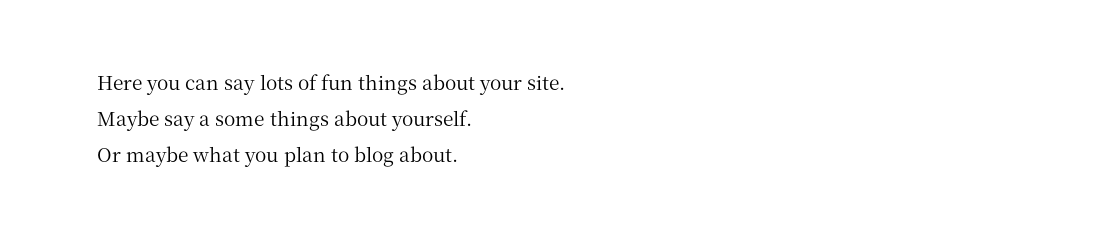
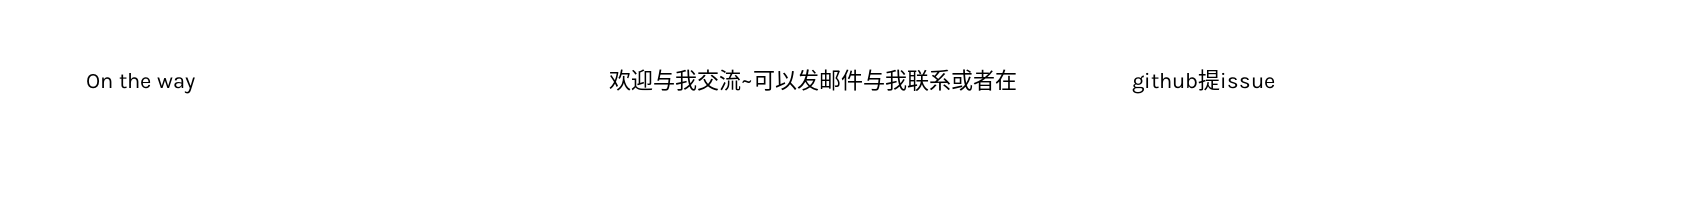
- Here you can say lots of fun things about your site.
- Maybe say a some things about yourself.
- Or maybe what you plan to blog about.
+ On the way
+ 欢迎与我交流~可以发邮件与我联系或者在github提issue

